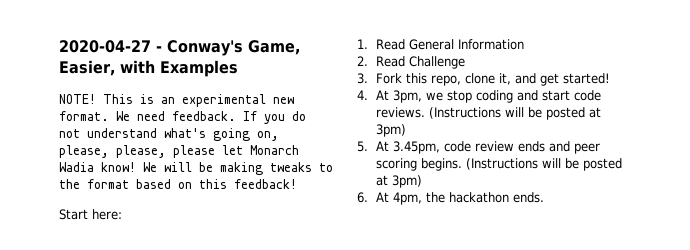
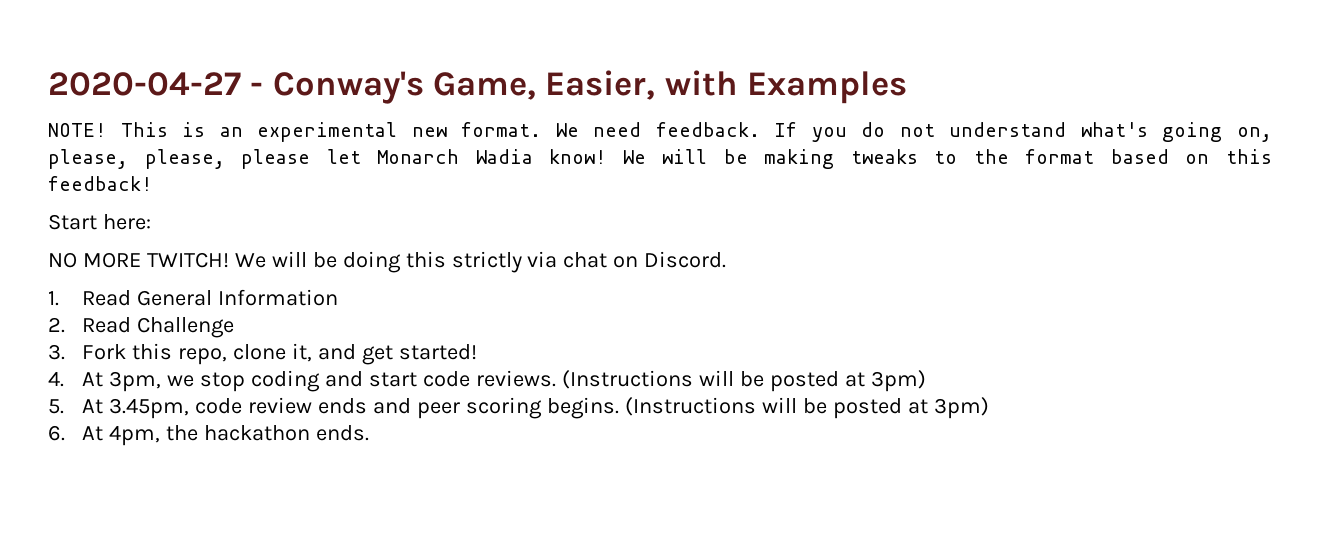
+ NO MORE TWITCH! We will be doing this strictly via chat on Discord.

